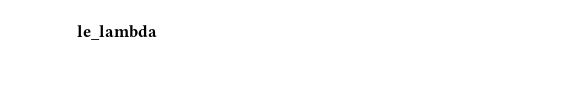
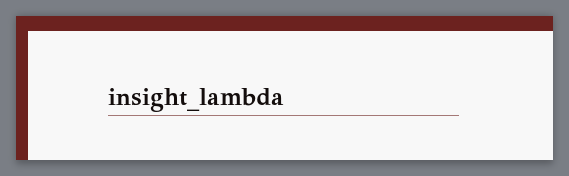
- le_lambda
+ insight_lambda

